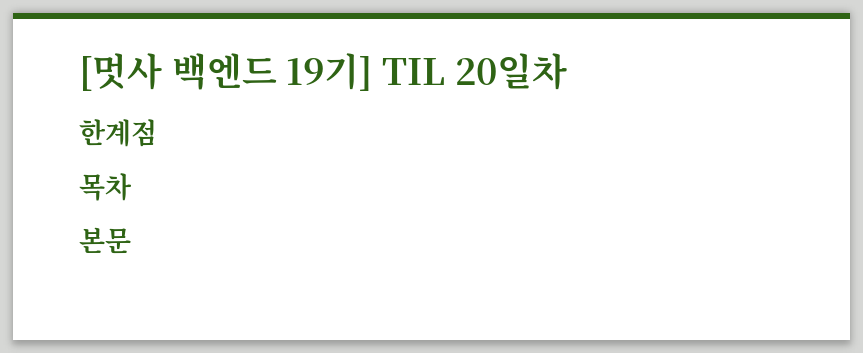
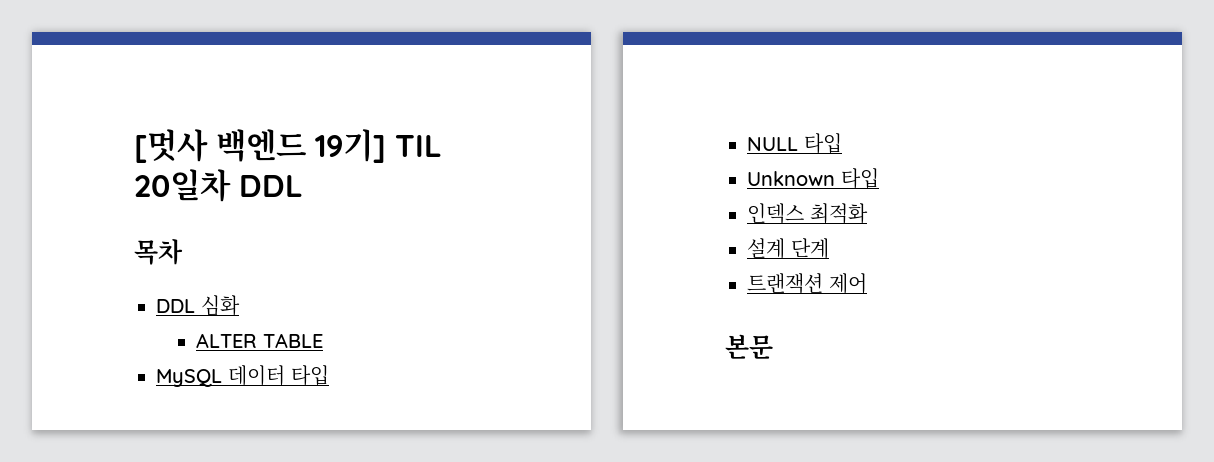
- [멋사 백엔드 19기] TIL 20일차
- 한계점
+ [멋사 백엔드 19기] TIL 20일차 DDL
+ DDL 심화
+ ALTER TABLE
+ MySQL 데이터 타입
+ NULL 타입
+ Unknown 타입
+ 인덱스 최적화
+ 설계 단계
+ 트랜잭션 제어

